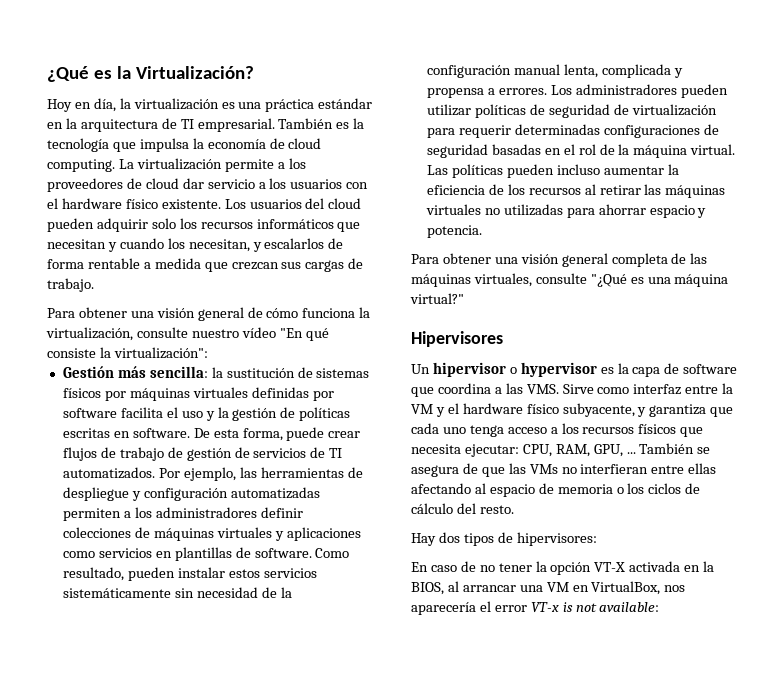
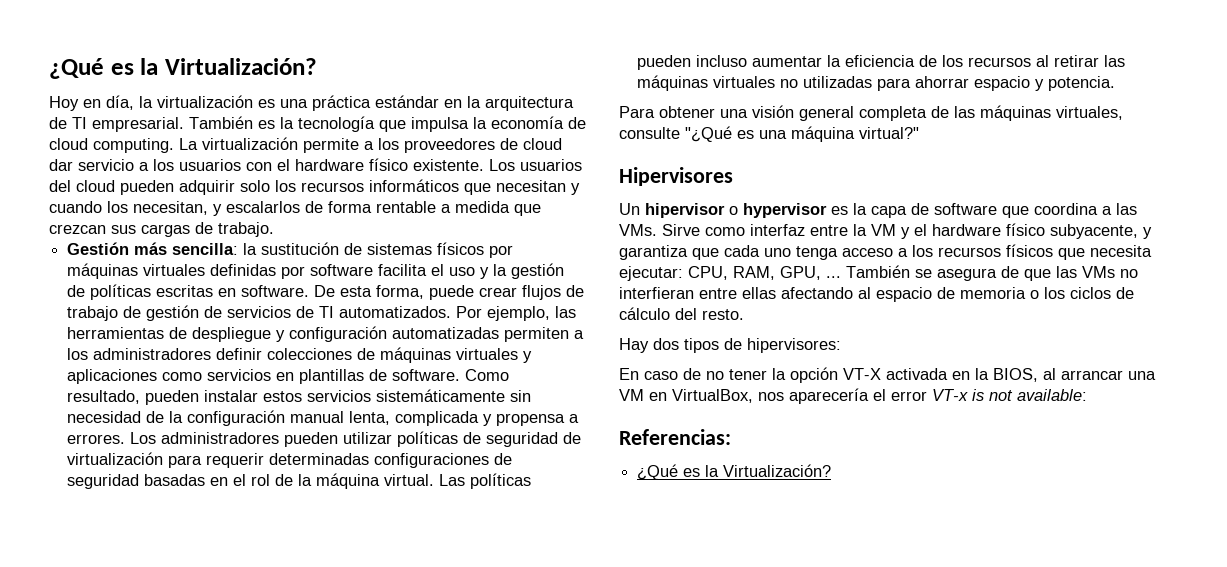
- Para obtener una visión general de cómo funciona la virtualización, consulte nuestro vídeo "En qué consiste la virtualización":
- Un hipervisor o hypervisor es la capa de software que coordina a las VMS. Sirve como interfaz entre la VM y el hardware físico subyacente, y garantiza que cada uno tenga acceso a los recursos físicos que necesita ejecutar: CPU, RAM, GPU, ...
+ Un hipervisor o hypervisor es la capa de software que coordina a las VMs. Sirve como interfaz entre la VM y el hardware físico subyacente, y garantiza que cada uno tenga acceso a los recursos físicos que necesita ejecutar: CPU, RAM, GPU, ...
+ Referencias:
+ ¿Qué es la Virtualización?

